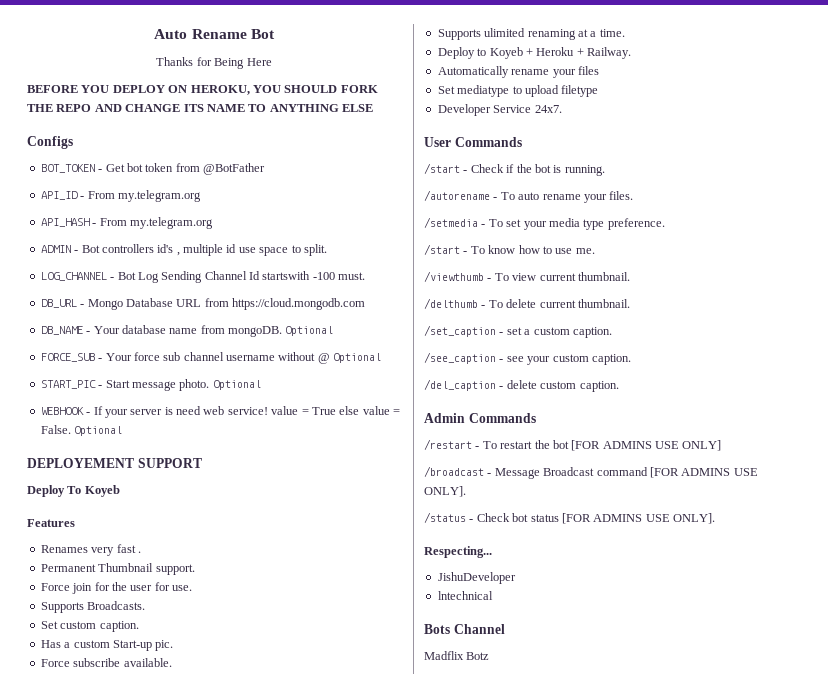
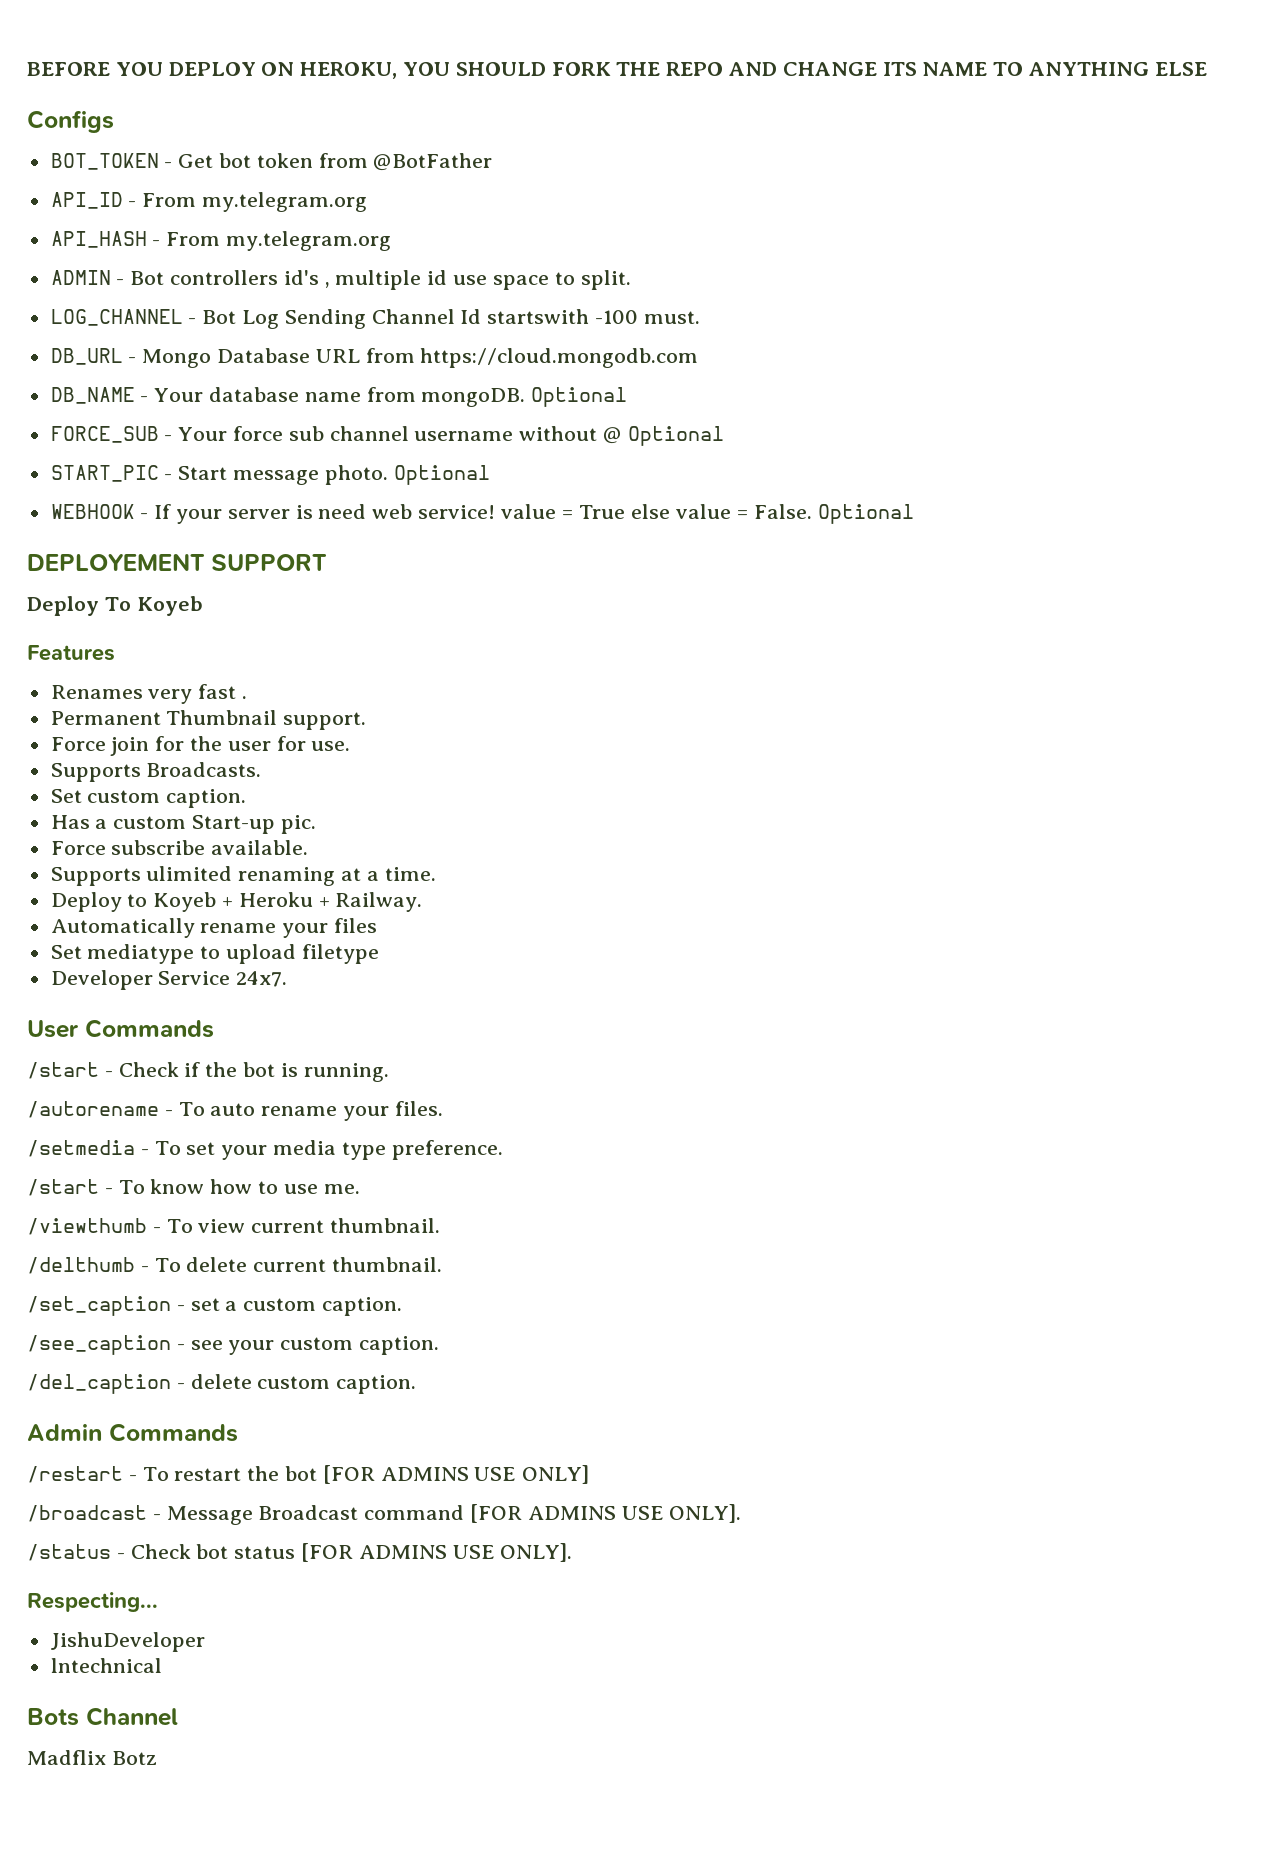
- Auto Rename Bot
- Thanks for Being Here

